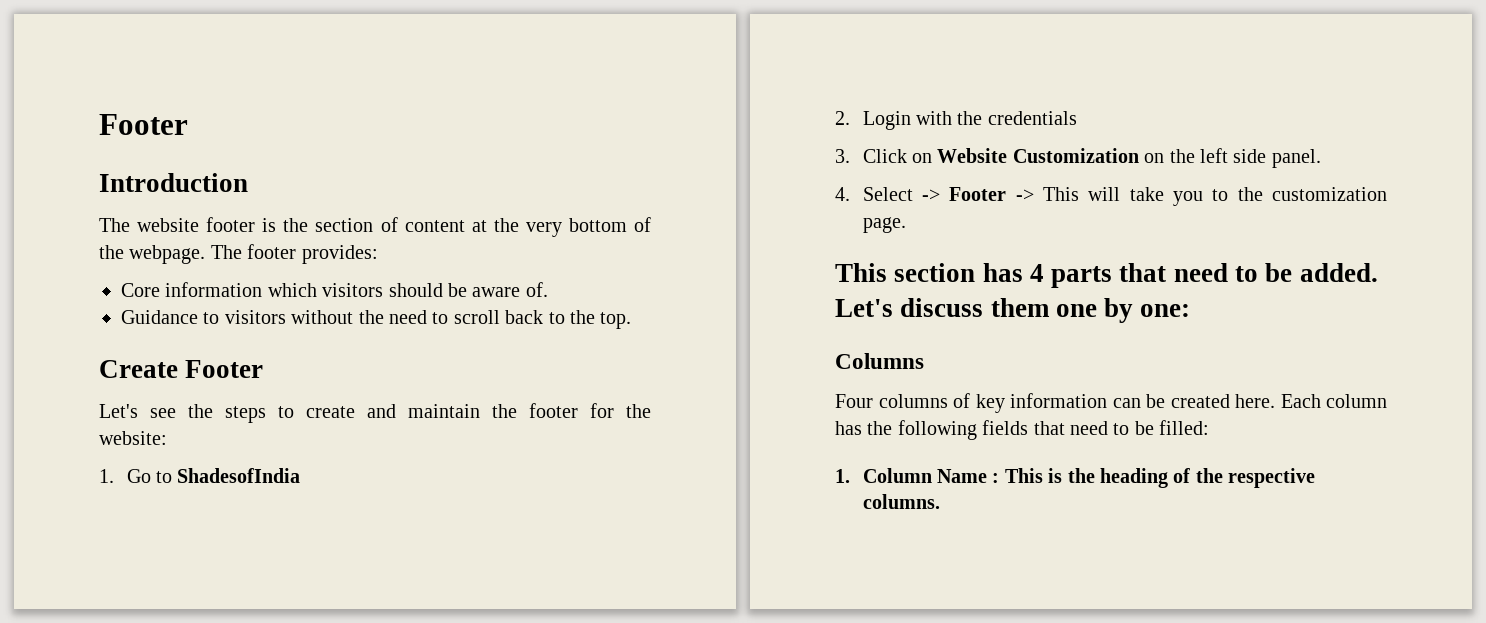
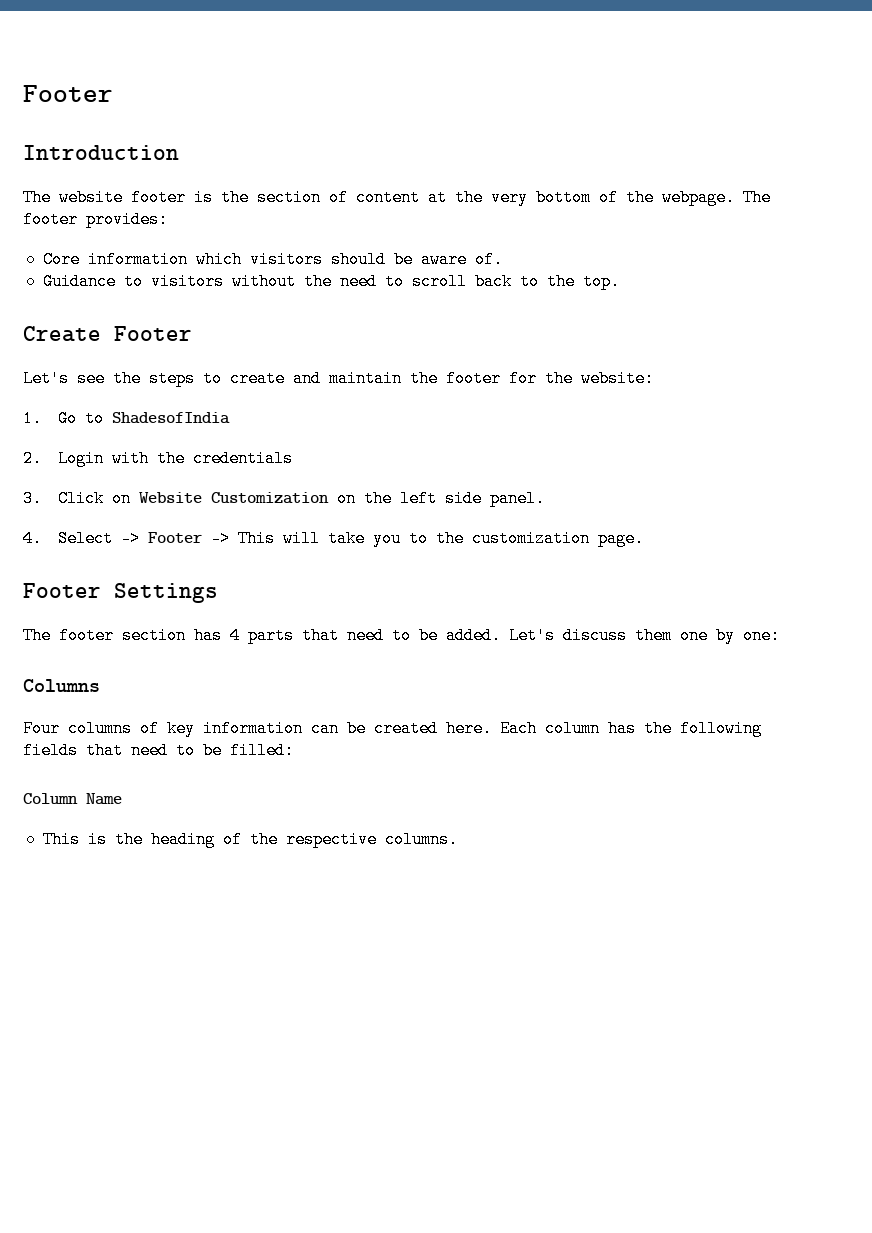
- This section has 4 parts that need to be added.
+ Footer Settings
+ The footer section has 4 parts that need to be added.
- 1. Column Name : This is the heading of the respective columns.
+ Column Name
+ This is the heading of the respective columns.

